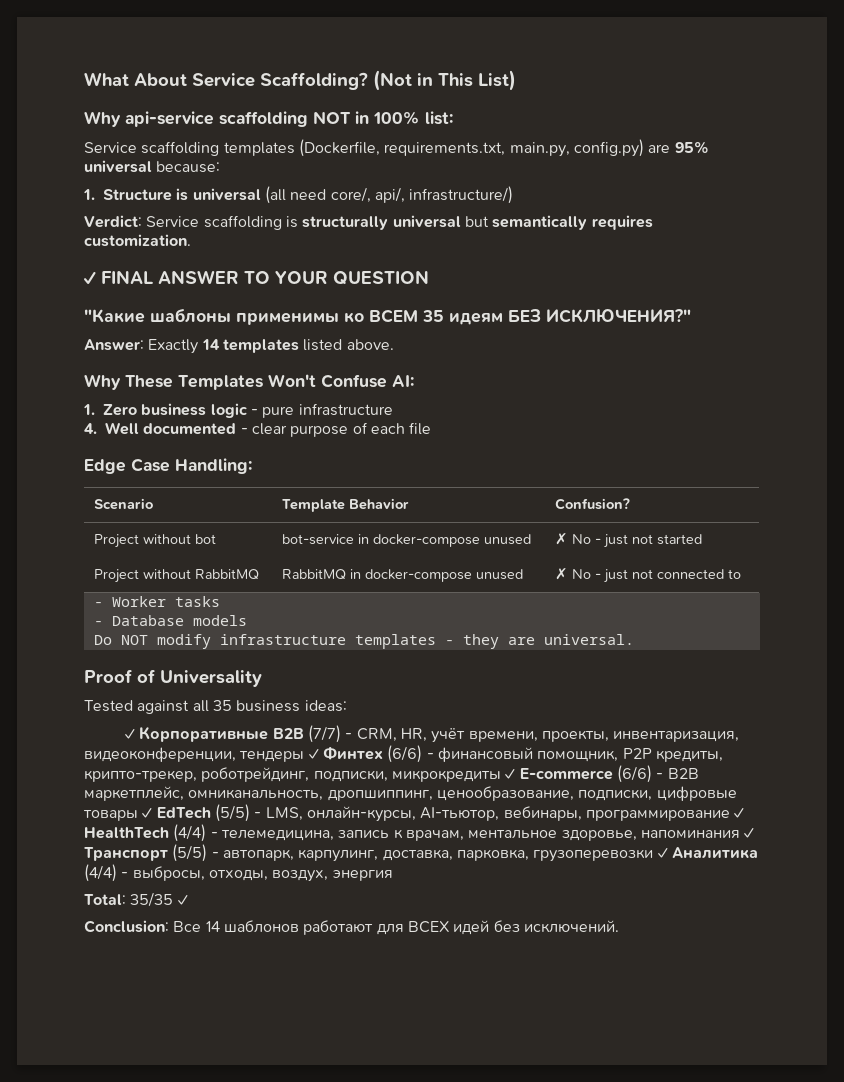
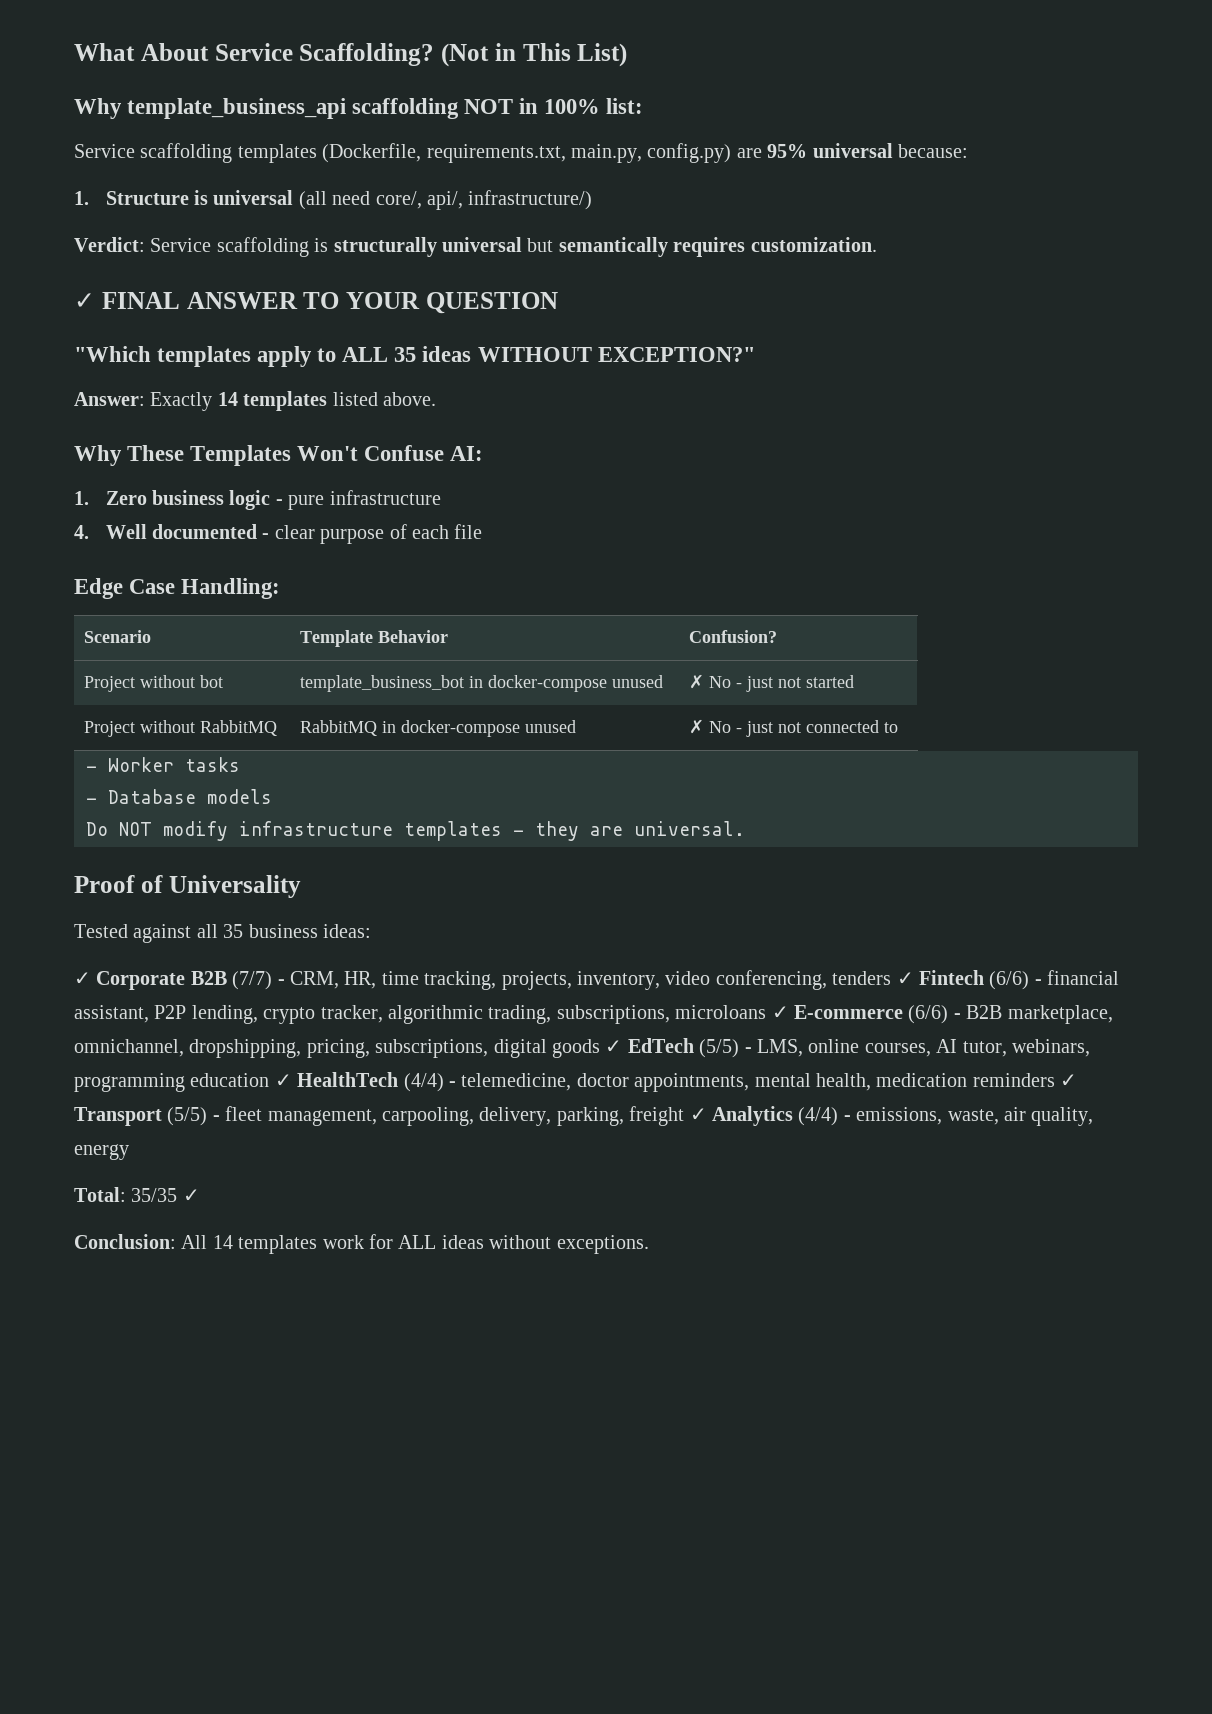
- Why api-service scaffolding NOT in 100% list:
+ Why template_business_api scaffolding NOT in 100% list:
- "Какие шаблоны применимы ко ВСЕМ 35 идеям БЕЗ ИСКЛЮЧЕНИЯ?"
+ "Which templates apply to ALL 35 ideas WITHOUT EXCEPTION?"
- Project without bot | bot-service in docker-compose unused | ✗ No - just not started
+ Project without bot | template_business_bot in docker-compose unused | ✗ No - just not started
- ✓ Корпоративные B2B (7/7) - CRM, HR, учёт времени, проекты, инвентаризация, видеоконференции, тендеры ✓ Финтех (6/6) - финансовый помощник, P2P кредиты, крипто-трекер, роботрейдинг, подписки, микрокредиты ✓ E-commerce (6/6) - B2B маркетплейс, омниканальность, дропшиппинг, ценообразование, подписки, цифровые товары ✓ EdTech (5/5) - LMS, онлайн-курсы, AI-тьютор, вебинары, программирование ✓ HealthTech (4/4) - телемедицина, запись к врачам, ментальное здоровье, напоминания ✓ Транспорт (5/5) - автопарк, карпулинг, доставка, парковка, грузоперевозки ✓ Аналитика (4/4) - выбросы, отходы, воздух, энергия
+ ✓ Corporate B2B (7/7) - CRM, HR, time tracking, projects, inventory, video conferencing, tenders ✓ Fintech (6/6) - financial assistant, P2P lending, crypto tracker, algorithmic trading, subscriptions, microloans ✓ E-commerce (6/6) - B2B marketplace, omnichannel, dropshipping, pricing, subscriptions, digital goods ✓ EdTech (5/5) - LMS, online courses, AI tutor, webinars, programming education ✓ HealthTech (4/4) - telemedicine, doctor appointments, mental health, medication reminders ✓ Transport (5/5) - fleet management, carpooling, delivery, parking, freight ✓ Analytics (4/4) - emissions, waste, air quality, energy
  Total: 35/35 ✓
- Conclusion: Все 14 шаблонов работают для ВСЕХ идей без исключений.
+ Conclusion: All 14 templates work for ALL ideas without exceptions.

